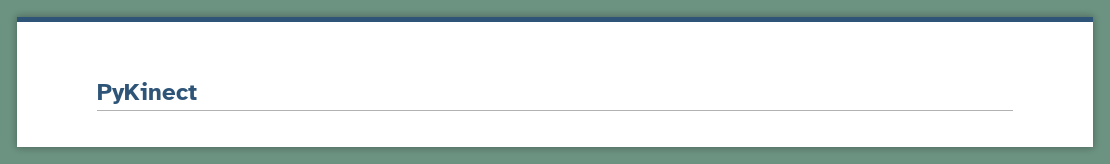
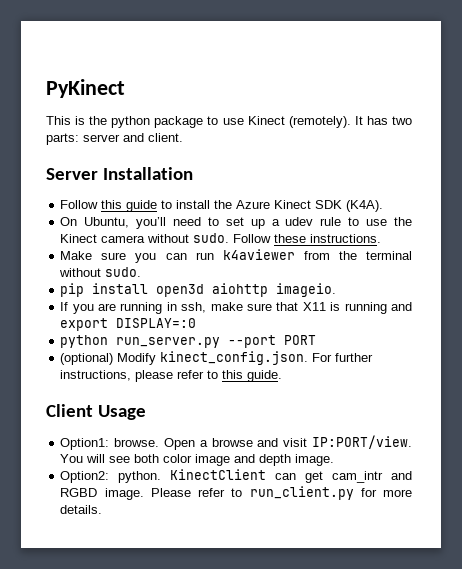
+ This is the python package to use Kinect (remotely). It has two parts: server and client.
+ Server Installation
+ Follow this guide to install the Azure Kinect SDK (K4A).
+ On Ubuntu, you’ll need to set up a udev rule to use the Kinect camera without sudo. Follow these instructions.
+ Make sure you can run k4aviewer from the terminal without sudo.
+ pip install open3d aiohttp imageio.
+ If you are running in ssh, make sure that X11 is running and export DISPLAY=:0
+ python run_server.py --port PORT
+ (optional) Modify kinect_config.json. For further instructions, please refer to this guide.
+ Client Usage
+ Option1: browse. Open a browse and visit IP:PORT/view. You will see both color image and depth image.
+ Option2: python. KinectClient can get cam_intr and RGBD image. Please refer to run_client.py for more details.

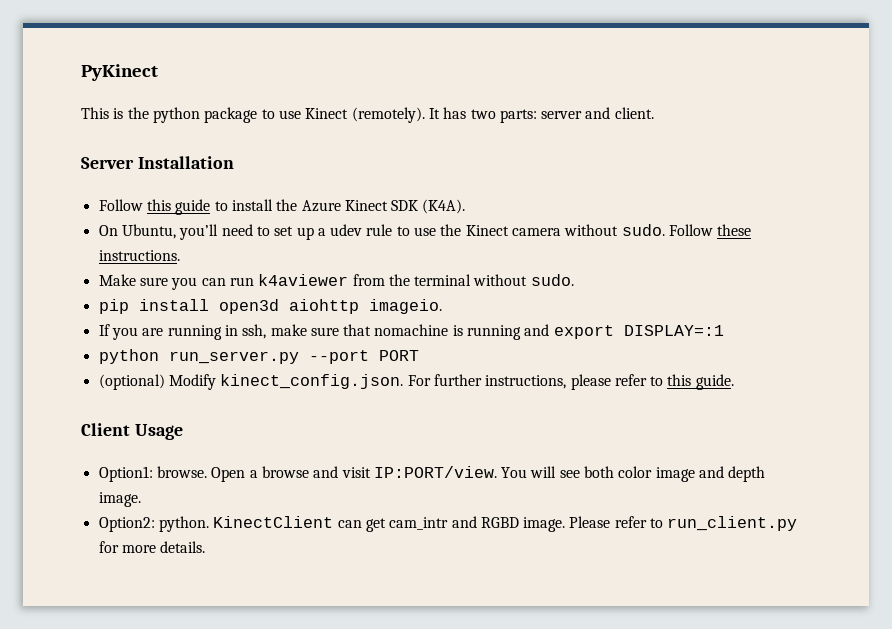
- If you are running in ssh, make sure that X11 is running and export DISPLAY=:0
+ If you are running in ssh, make sure that nomachine is running and export DISPLAY=:1

